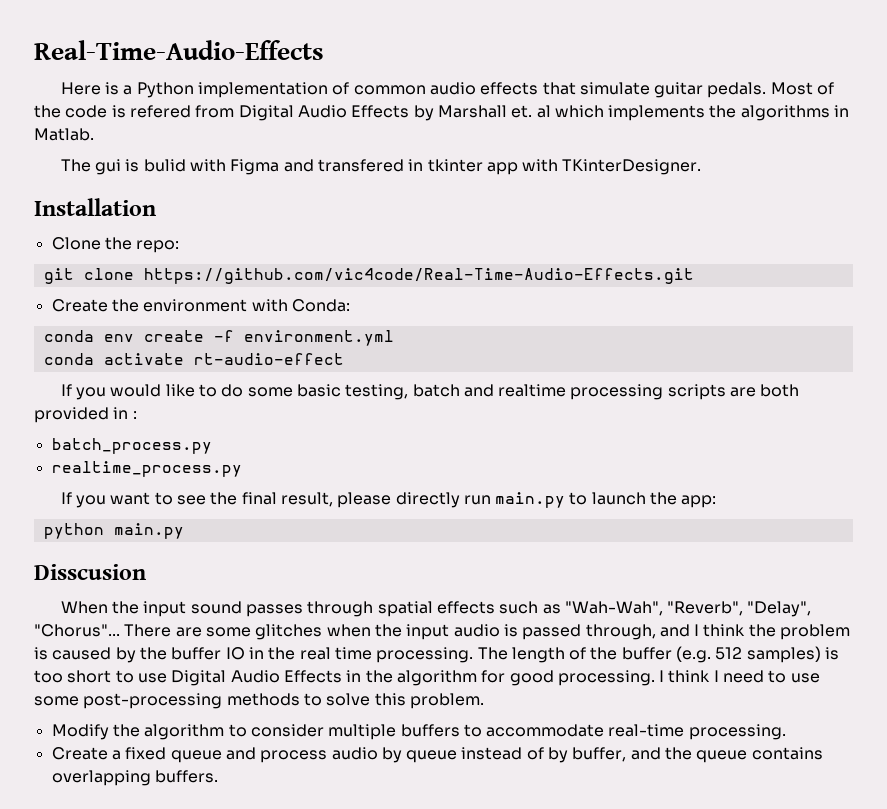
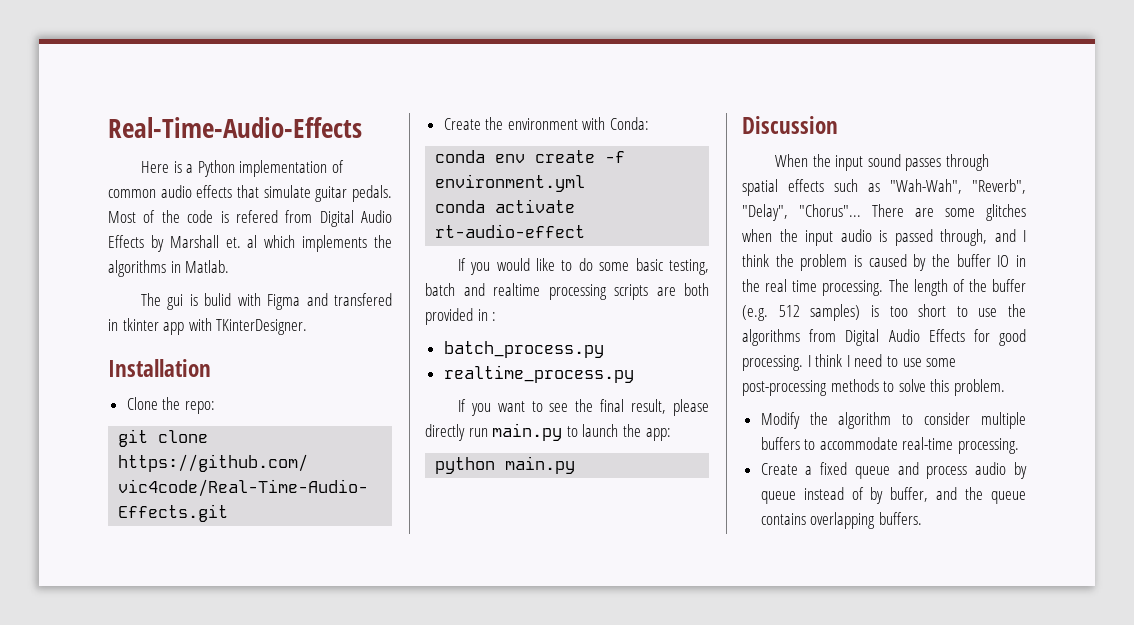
- Disscusion
+ Discussion
- The length of the buffer (e.g. 512 samples) is too short to use Digital Audio Effects in the algorithm for good processing.
+ The length of the buffer (e.g. 512 samples) is too short to use the algorithms from Digital Audio Effects for good processing.

